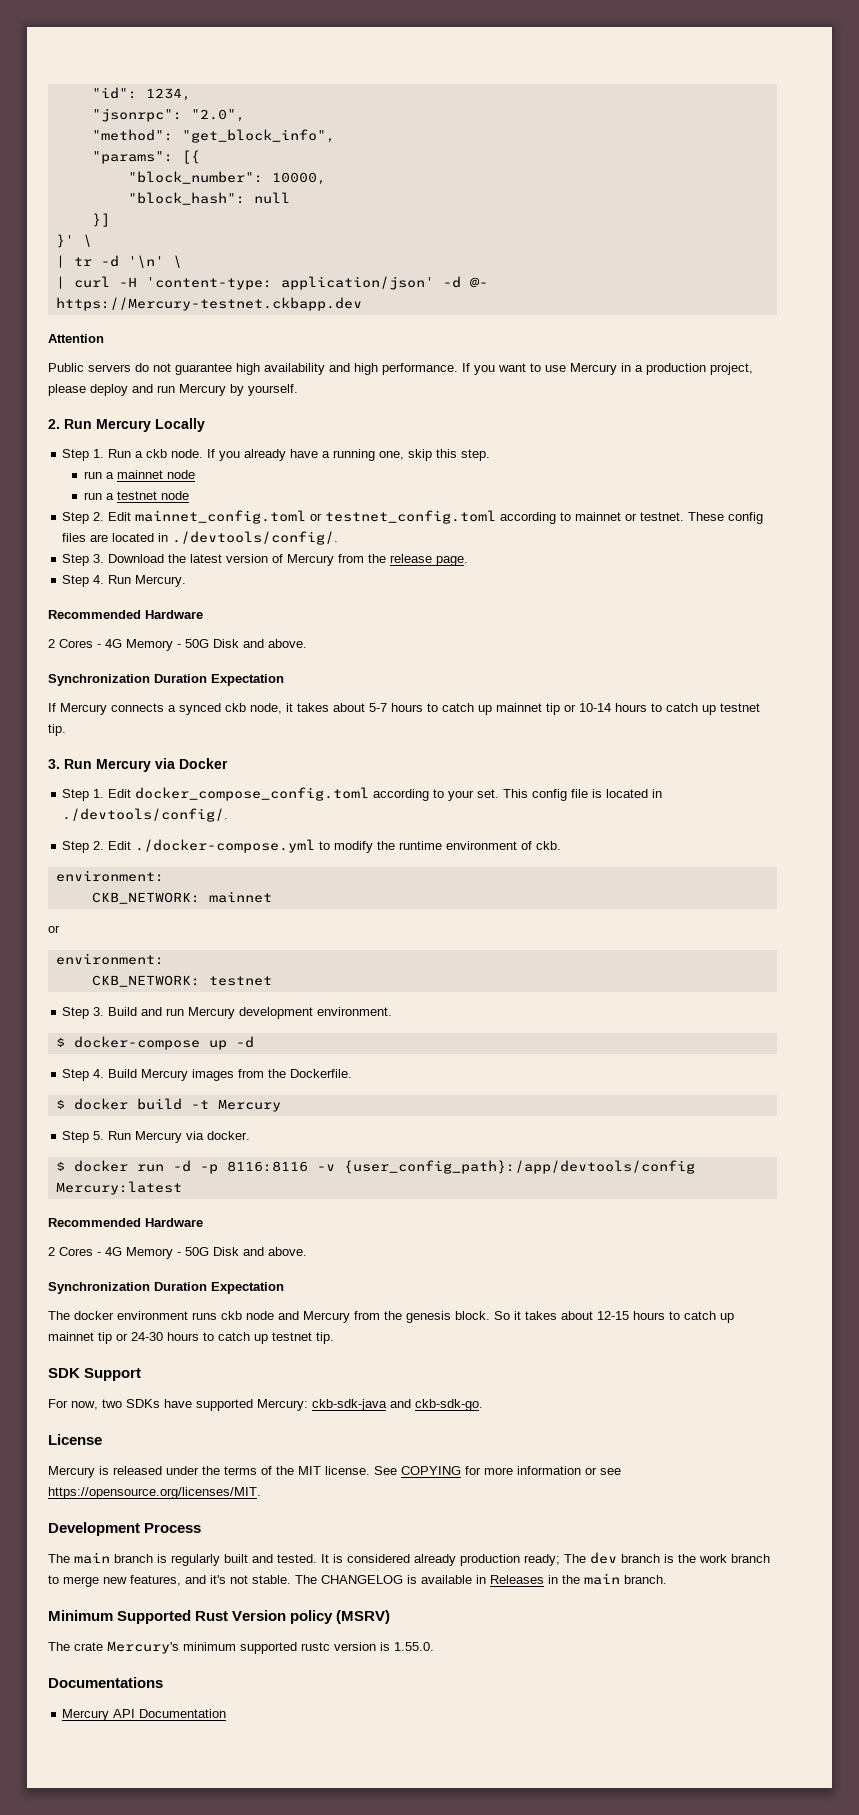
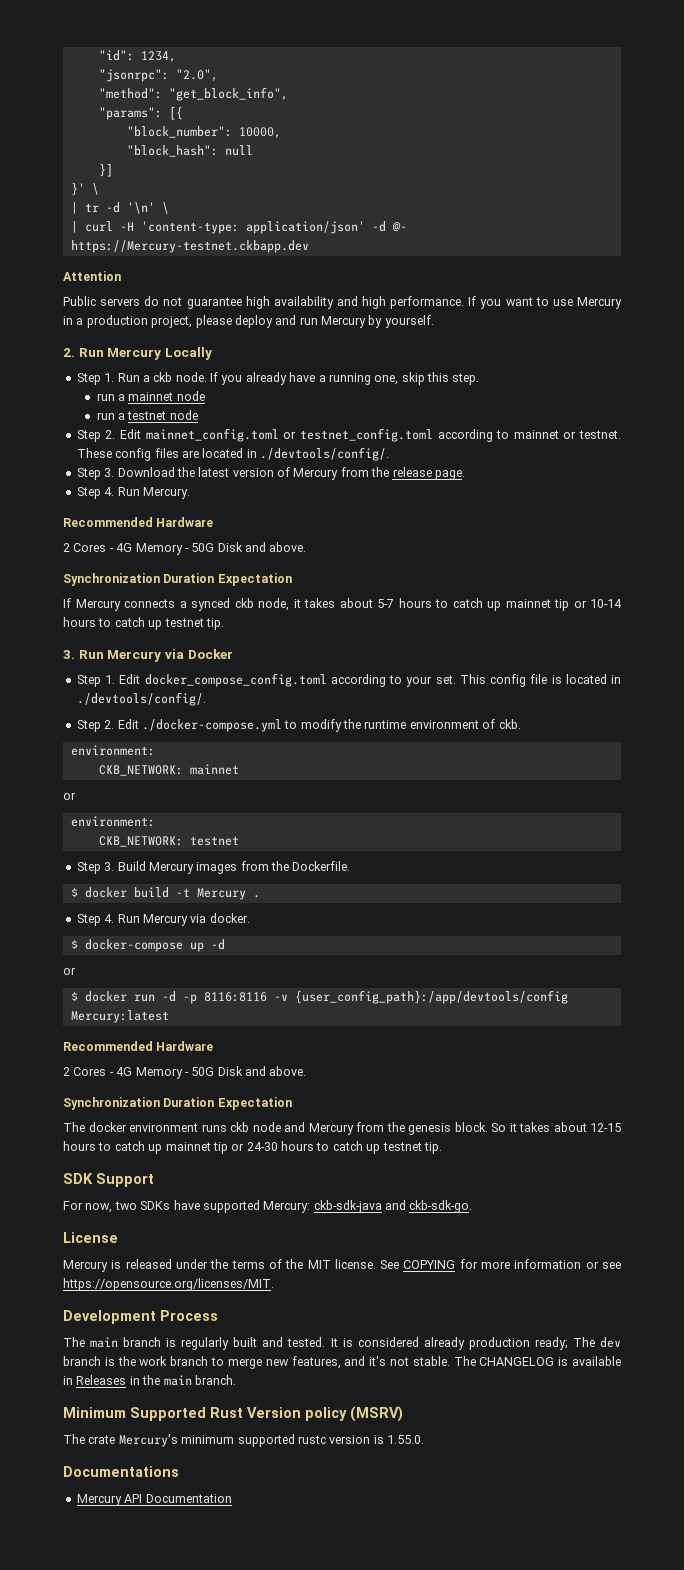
- Step 3. Build and run Mercury development environment.
- $ docker-compose up -d
- Step 4. Build Mercury images from the Dockerfile.
+ Step 3. Build Mercury images from the Dockerfile.
- $ docker build -t Mercury
- Step 5. Run Mercury via docker.
+ $ docker build -t Mercury .
+ Step 4. Run Mercury via docker.
+ $ docker-compose up -d
+ or

